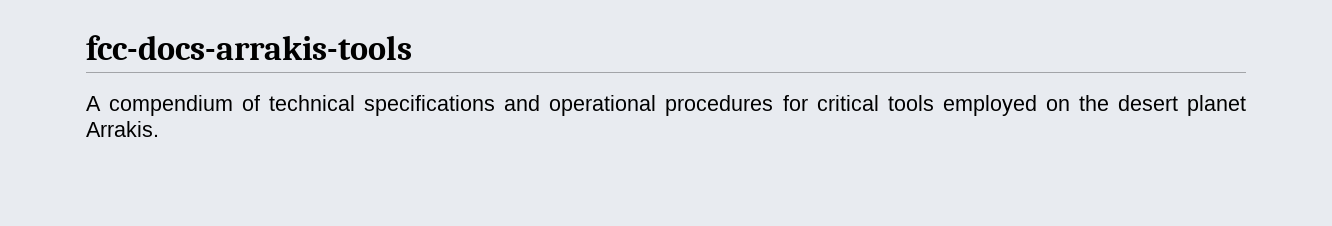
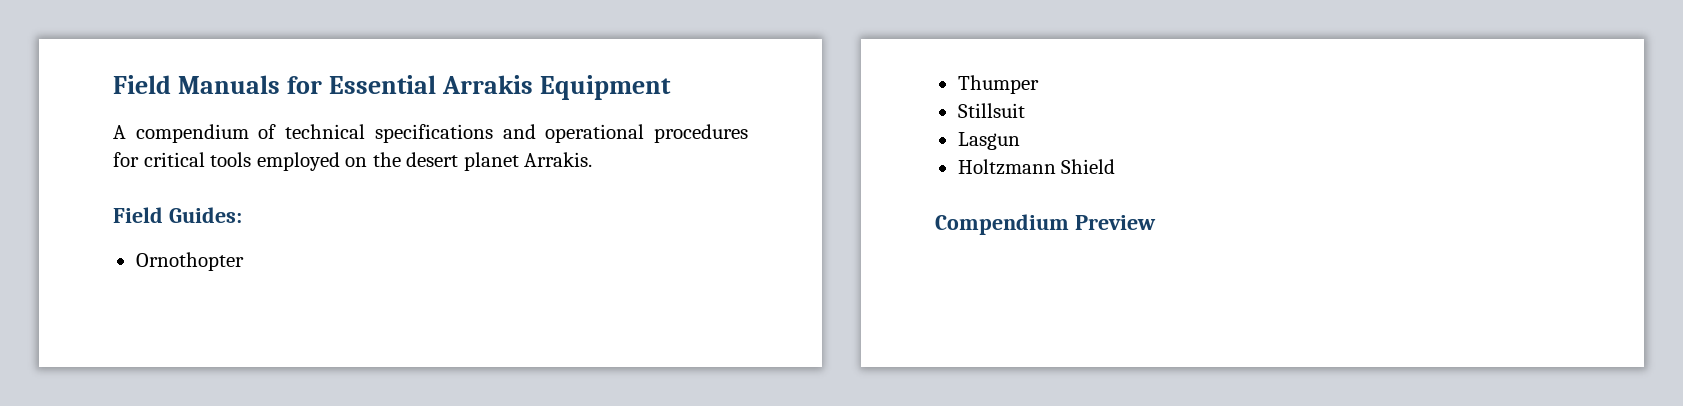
- fcc-docs-arrakis-tools
+ Field Manuals for Essential Arrakis Equipment
+ Field Guides:
+ Ornothopter
+ Thumper
+ Stillsuit
+ Lasgun
+ Holtzmann Shield
+ Compendium Preview

